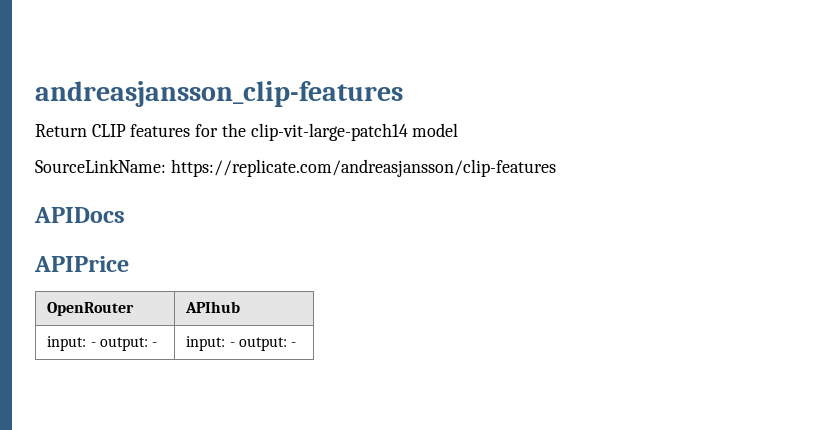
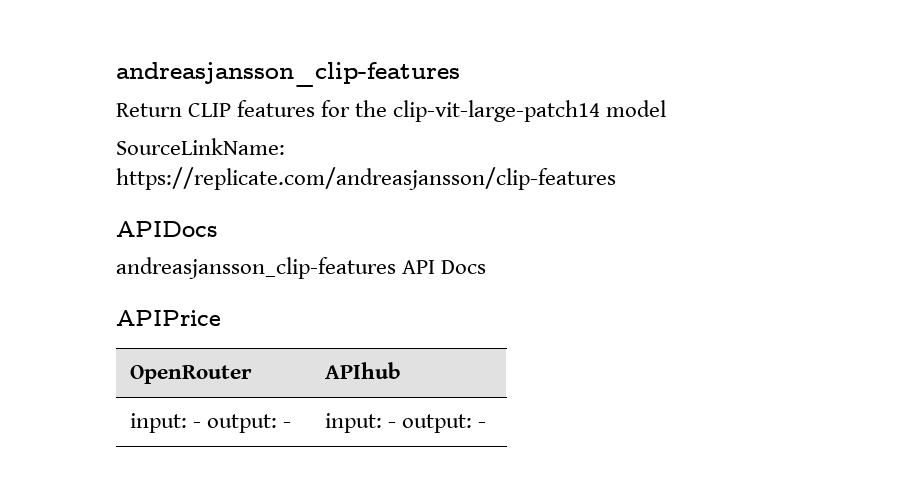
+ andreasjansson_clip-features API Docs

